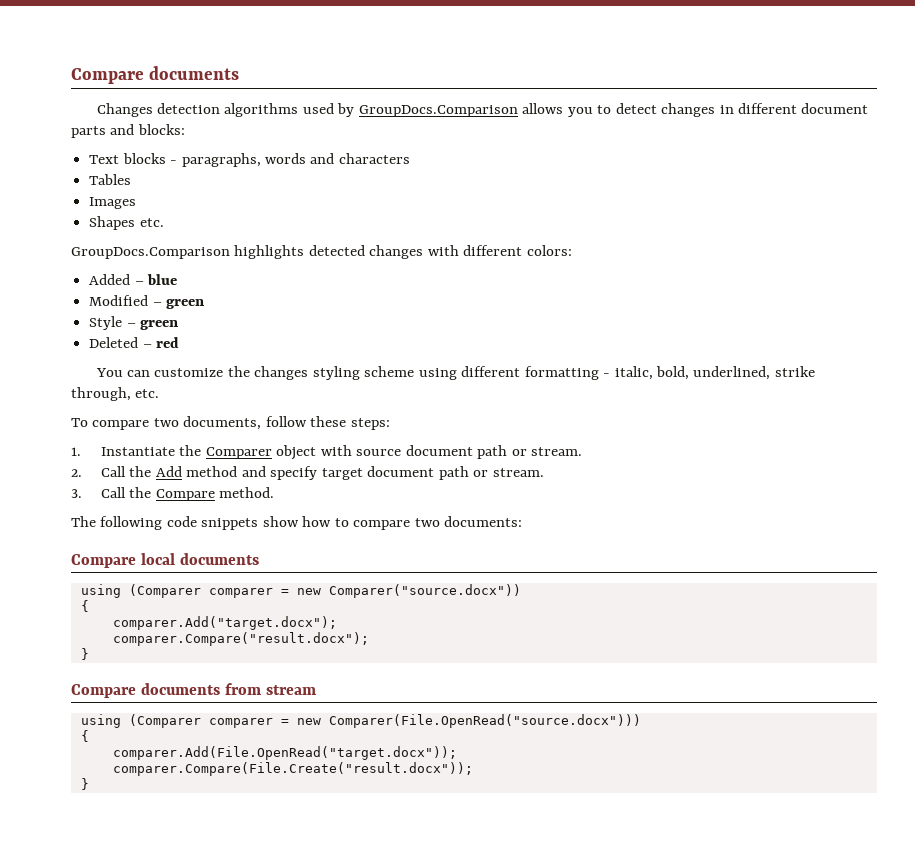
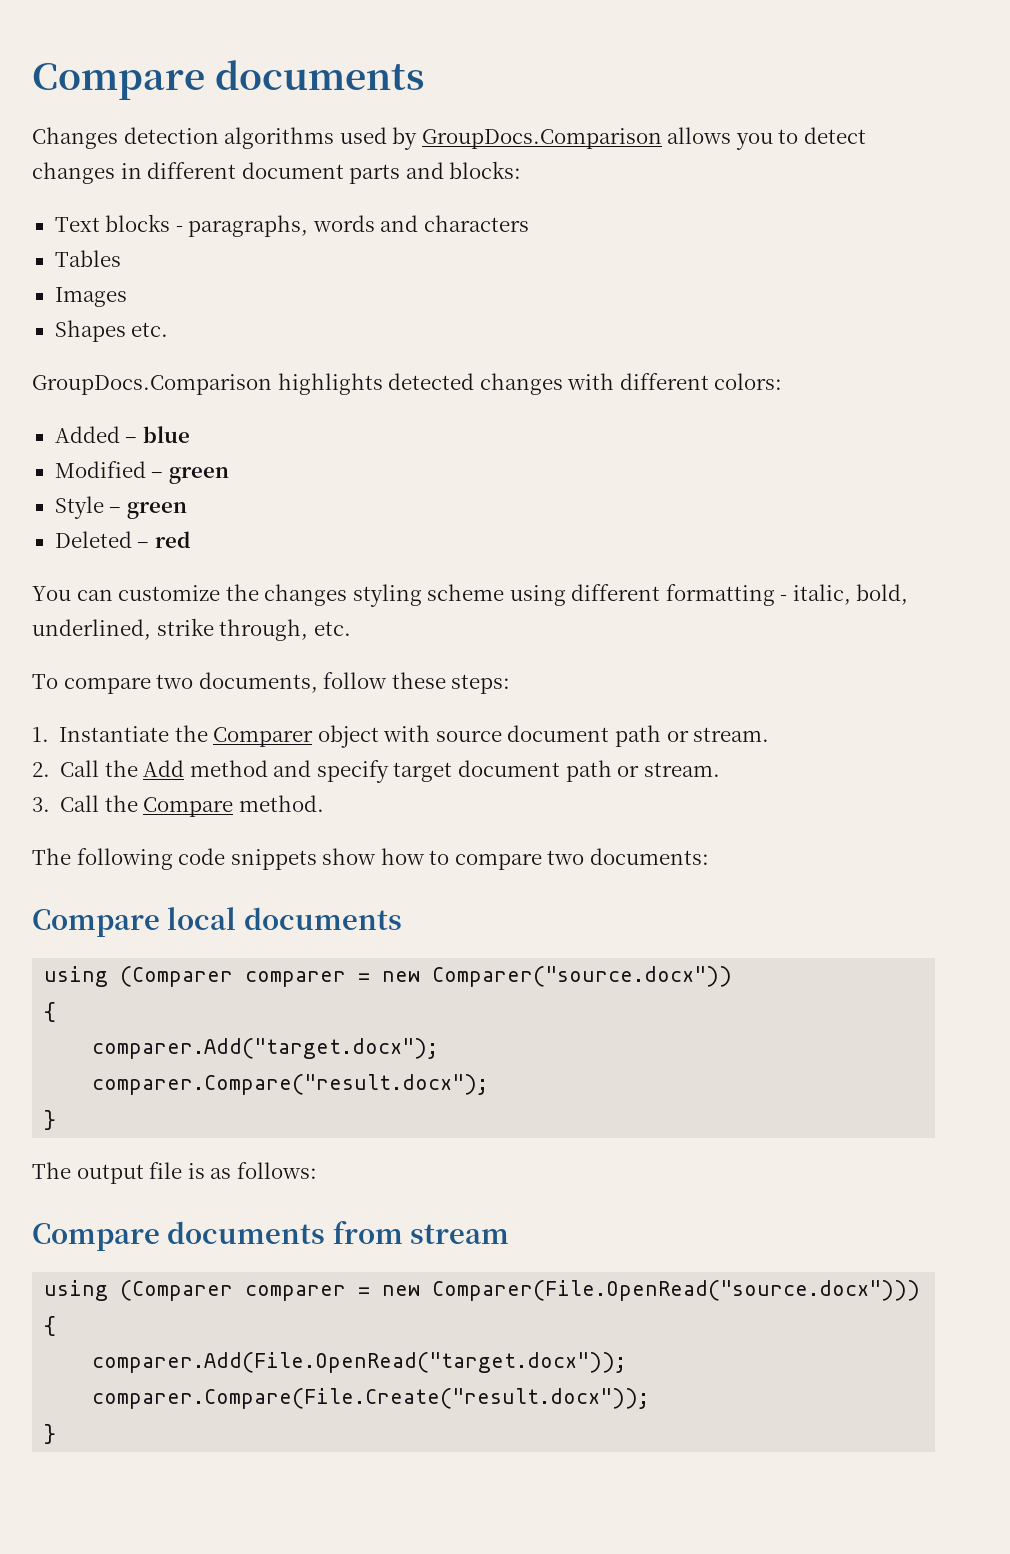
+ The output file is as follows:

